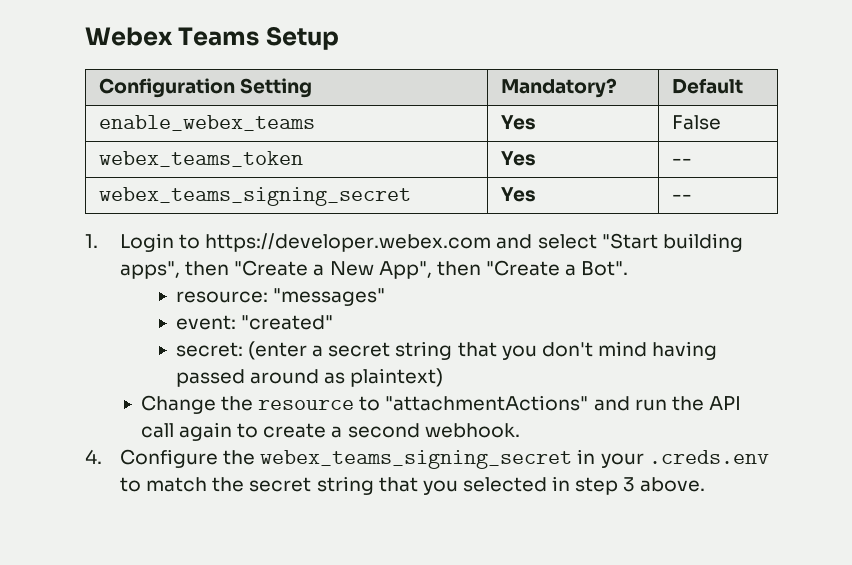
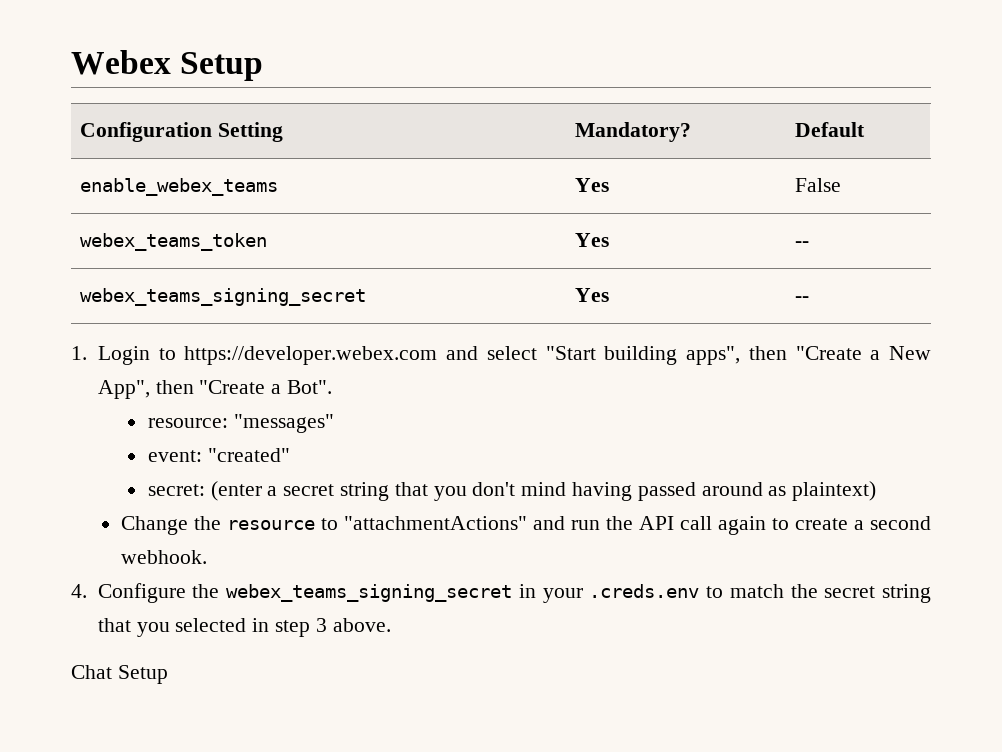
- Webex Teams Setup
+ Webex Setup
+ Chat Setup

